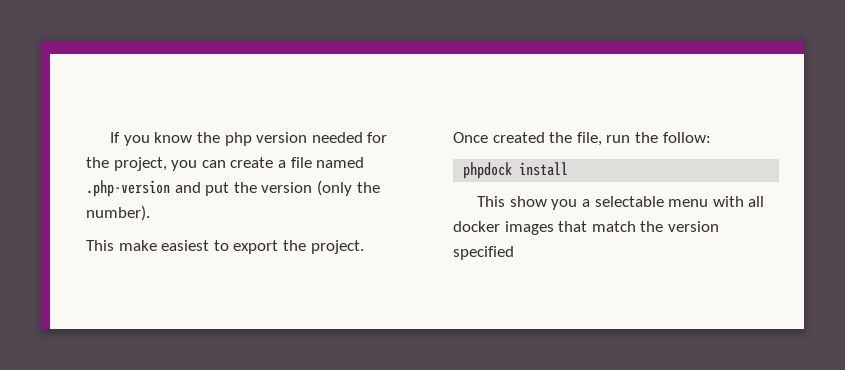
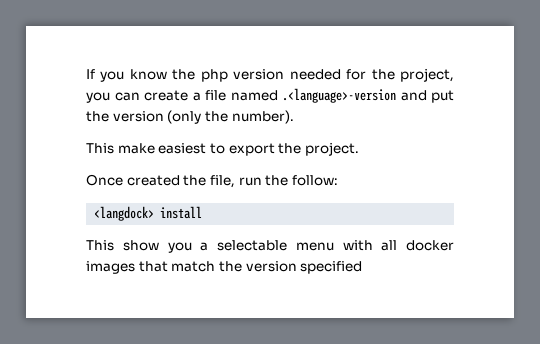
- If you know the php version needed for the project, you can create a file named .php-version and put the version (only the number).
+ If you know the php version needed for the project, you can create a file named .<language>-version and put the version (only the number).
- phpdock install
+ <langdock> install

